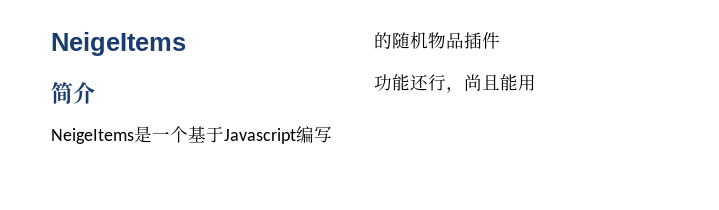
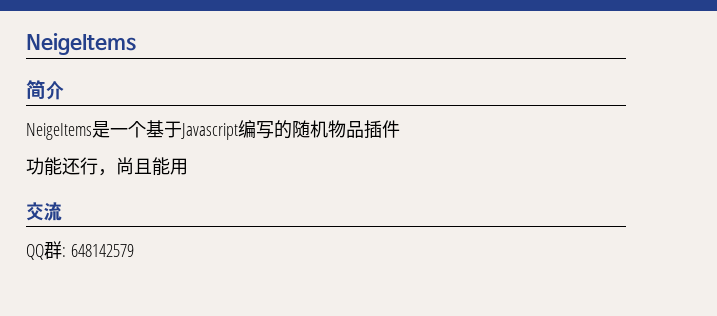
+ 交流
+ QQ群: 648142579

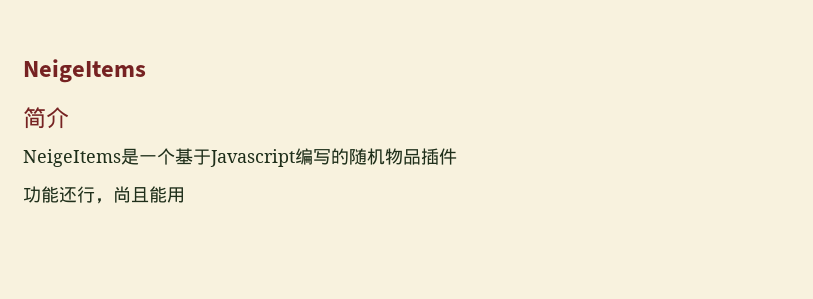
- 交流
- QQ群: 648142579

